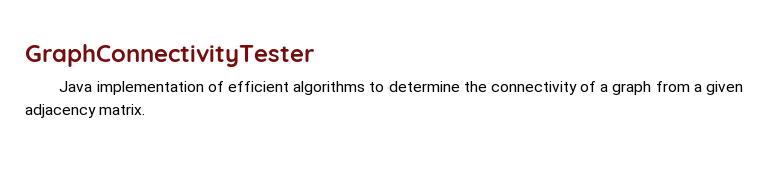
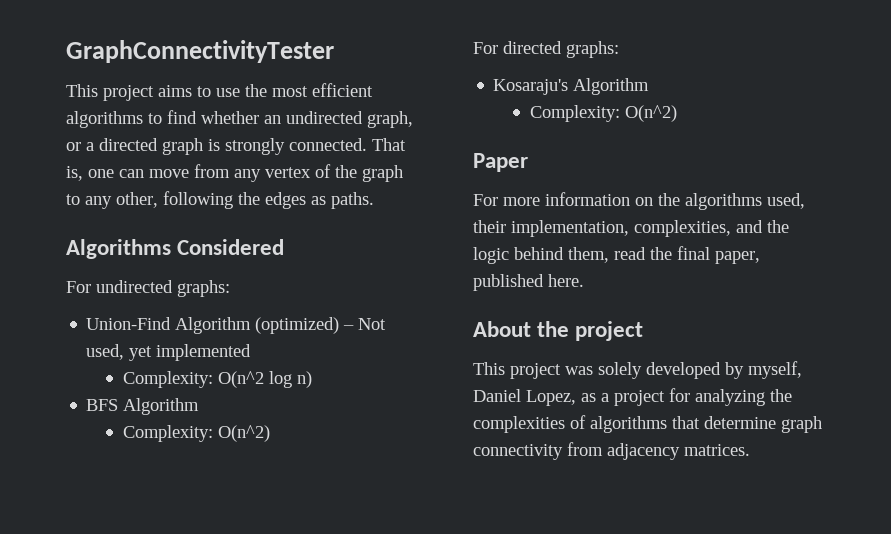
- Java implementation of efficient algorithms to determine the connectivity of a graph from a given adjacency matrix.
+ This project aims to use the most efficient algorithms to find whether an undirected graph, or a directed graph is strongly connected. That is, one can move from any vertex of the graph to any other, following the edges as paths.
+ Algorithms Considered
+ For undirected graphs:
+ Union-Find Algorithm (optimized) – Not used, yet implemented
+ Complexity: O(n^2 log n)
+ BFS Algorithm
+ Complexity: O(n^2)
+ For directed graphs:
+ Kosaraju's Algorithm
+ Complexity: O(n^2)
+ Paper
+ For more information on the algorithms used, their implementation, complexities, and the logic behind them, read the final paper, published here.
+ About the project
+ This project was solely developed by myself, Daniel Lopez, as a project for analyzing the complexities of algorithms that determine graph connectivity from adjacency matrices.

